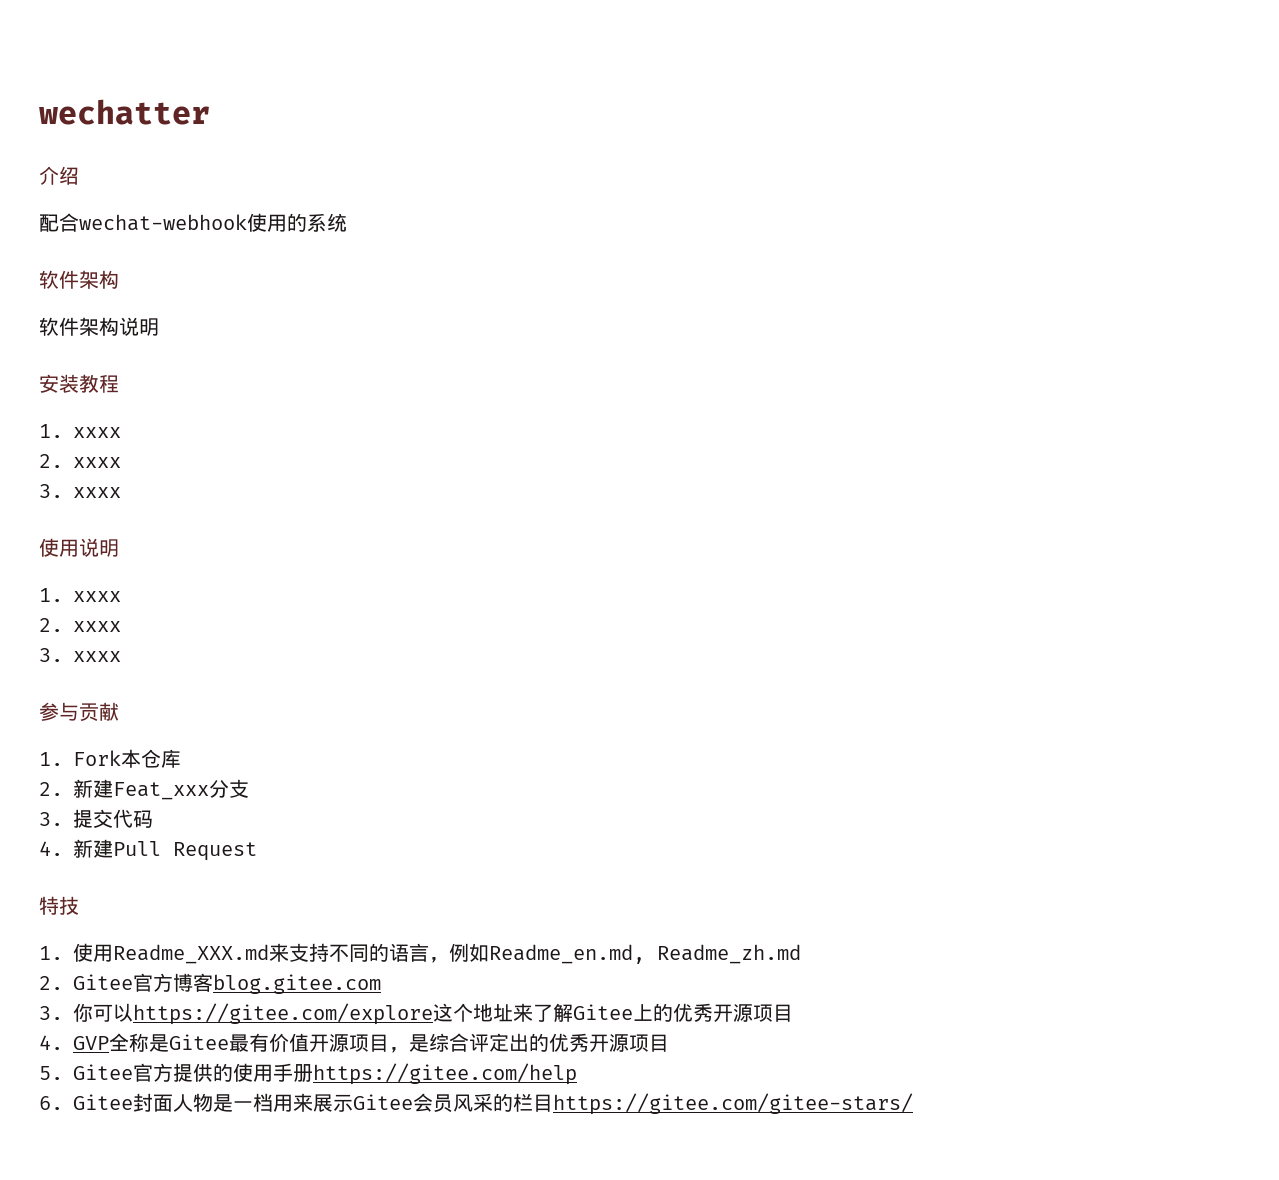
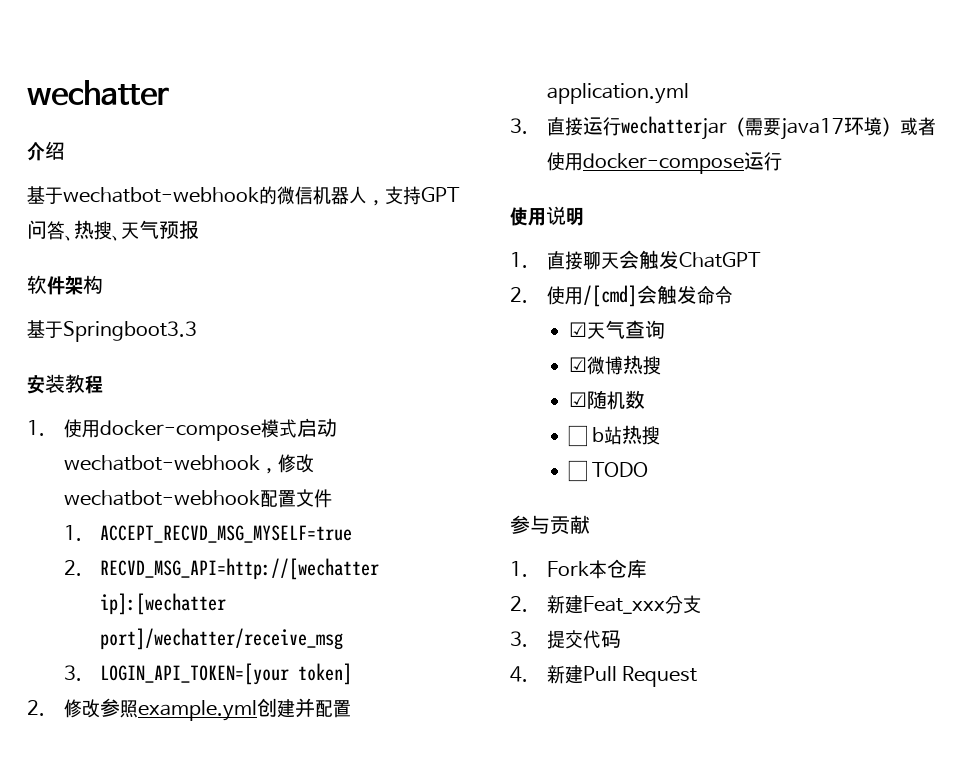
- 配合wechat-webhook使用的系统
+ 基于wechatbot-webhook的微信机器人，支持GPT问答、热搜、天气预报
- 软件架构说明
+ 基于Springboot3.3
  安装教程
- 1. xxxx
- 2. xxxx
- 3. xxxx
+ 1.使用docker-compose模式启动wechatbot-webhook，修改wechatbot-webhook配置文件
+ 1. ACCEPT_RECVD_MSG_MYSELF=true
+ 2. RECVD_MSG_API=http://[wechatter ip]:[wechatter port]/wechatter/receive_msg
+ 3. LOGIN_API_TOKEN=[your token]
+ 2.修改参照example.yml创建并配置application.yml
+ 3.直接运行wechatterjar（需要java17环境）或者使用docker-compose运行
  使用说明
- 1. xxxx
- 2. xxxx
- 3. xxxx
+ 1.直接聊天会触发ChatGPT
+ 2.使用/[cmd]会触发命令
+ ☑天气查询
+ ☑微博热搜
+ ☑随机数
+ ☐ b站热搜
+ ☐ TODO
- 特技
- 1.使用Readme_XXX.md来支持不同的语言，例如Readme_en.md, Readme_zh.md
- 2. Gitee官方博客blog.gitee.com
- 3.你可以https://gitee.com/explore这个地址来了解Gitee上的优秀开源项目
- 4. GVP全称是Gitee最有价值开源项目，是综合评定出的优秀开源项目
- 5. Gitee官方提供的使用手册https://gitee.com/help
- 6. Gitee封面人物是一档用来展示Gitee会员风采的栏目https://gitee.com/gitee-stars/

